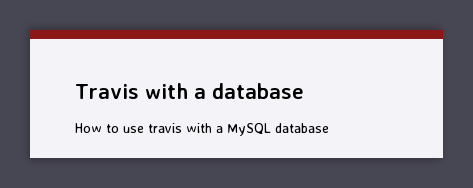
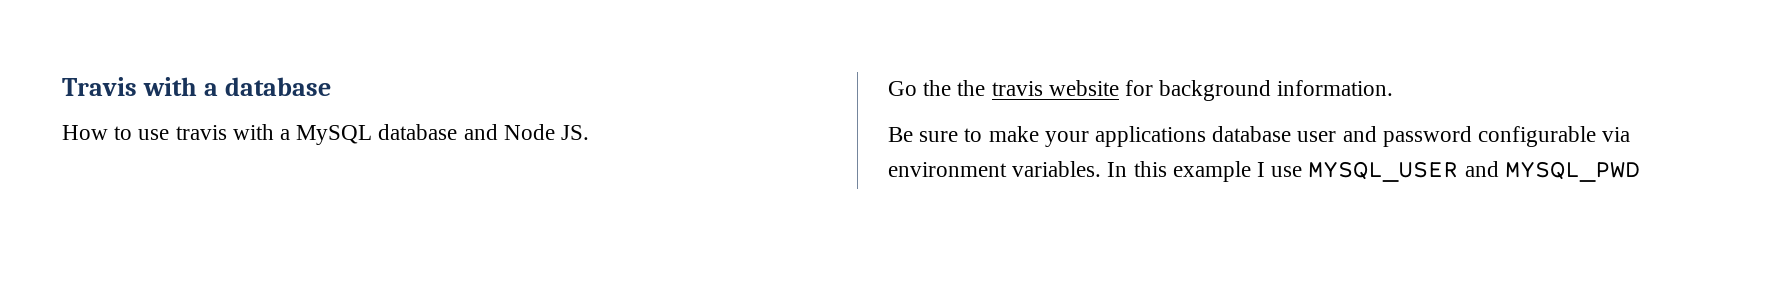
- How to use travis with a MySQL database
+ How to use travis with a MySQL database and Node JS.
+ Go the the travis website for background information.
+ Be sure to make your applications database user and password configurable via environment variables. In this example I use MYSQL_USER and MYSQL_PWD

